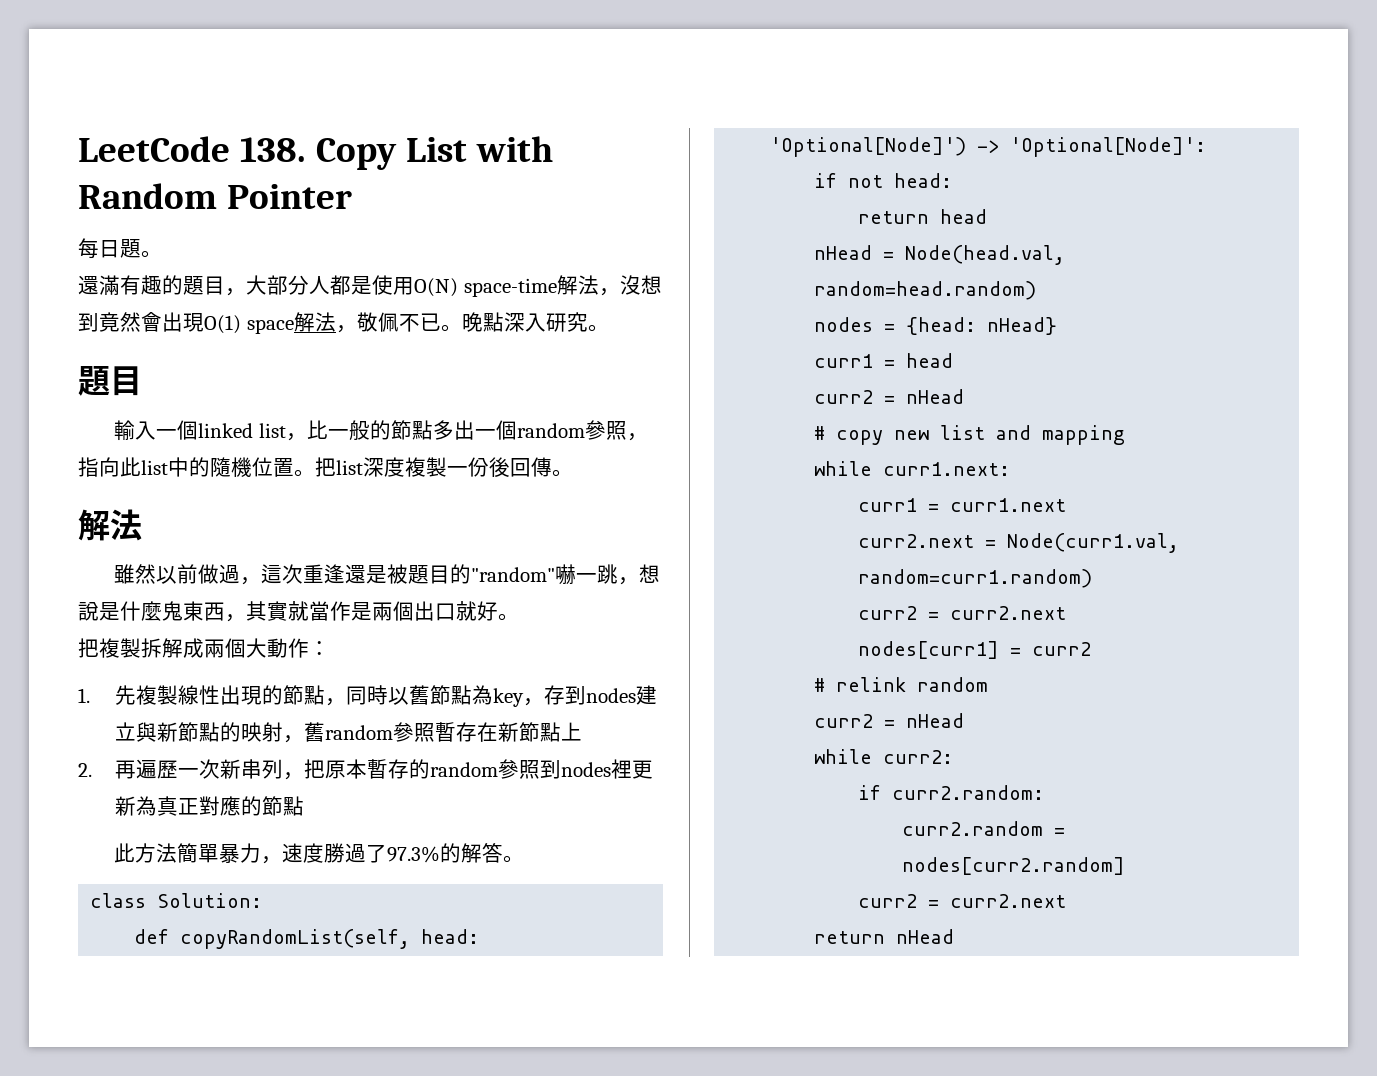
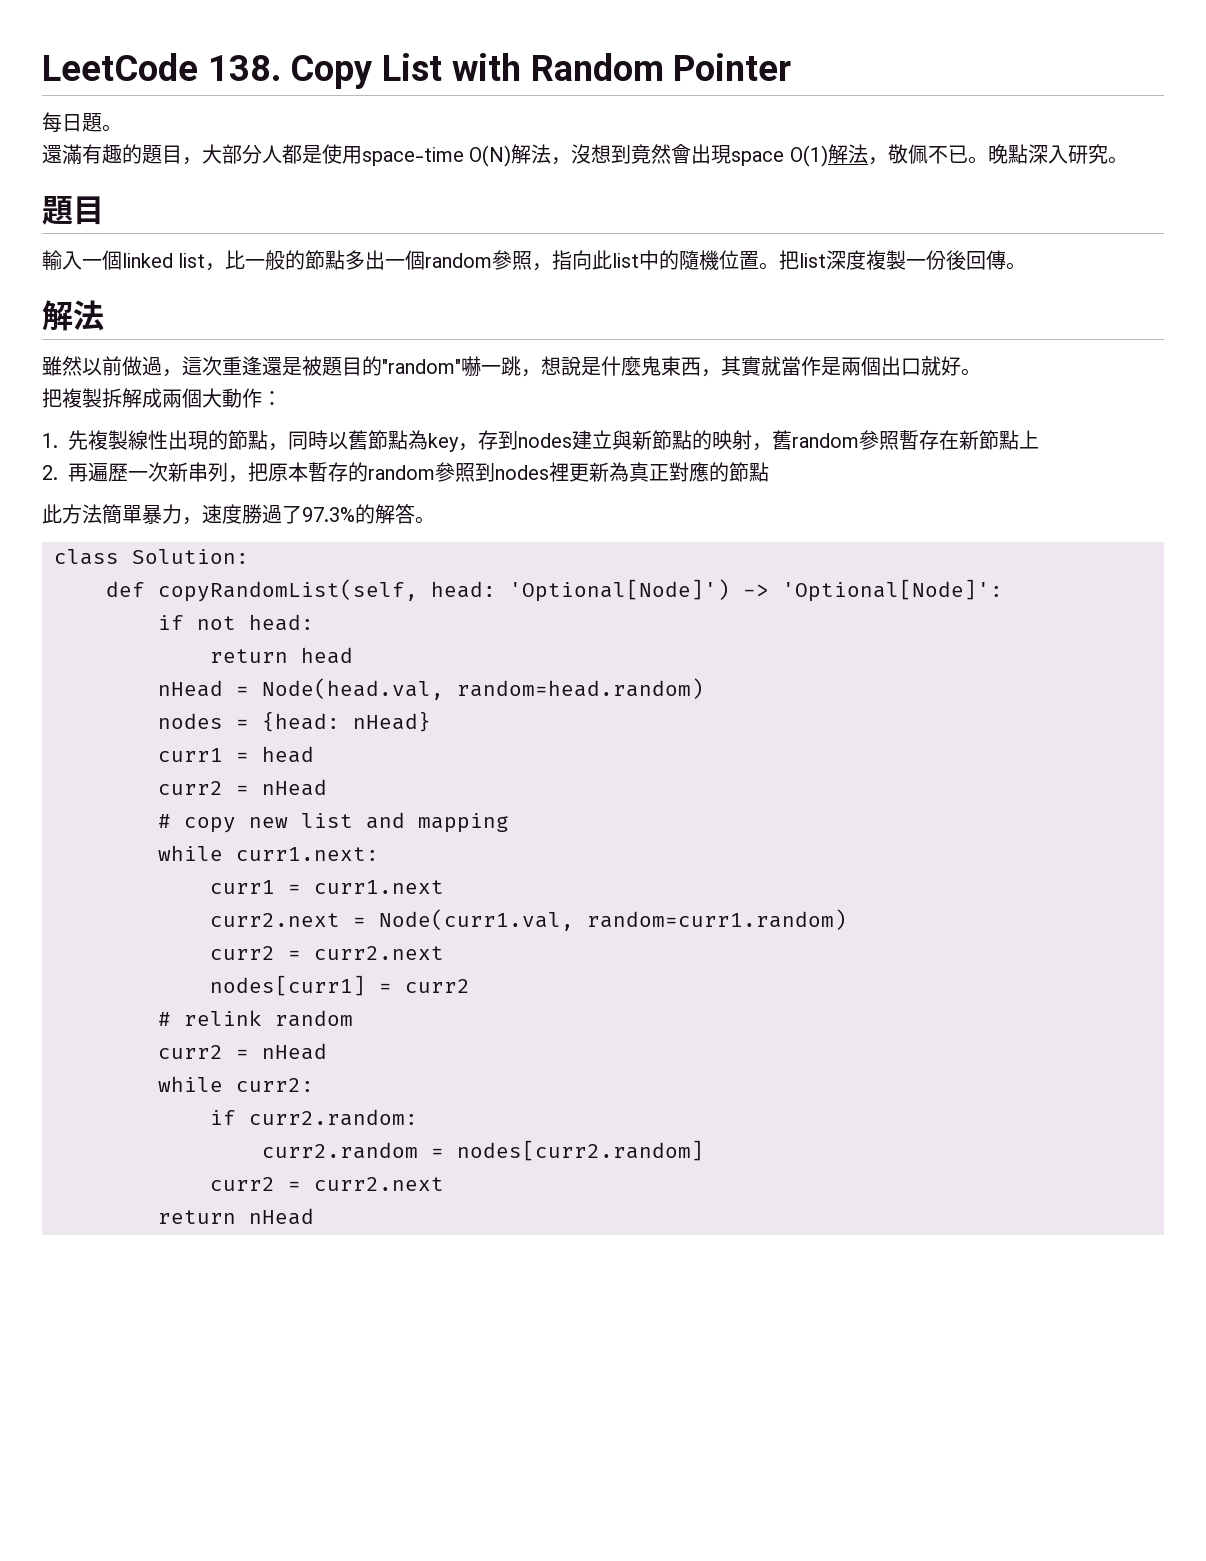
- 還滿有趣的題目，大部分人都是使用O(N) space-time解法，沒想到竟然會出現O(1) space解法，敬佩不已。
+ 還滿有趣的題目，大部分人都是使用space-time O(N)解法，沒想到竟然會出現space O(1)解法，敬佩不已。

